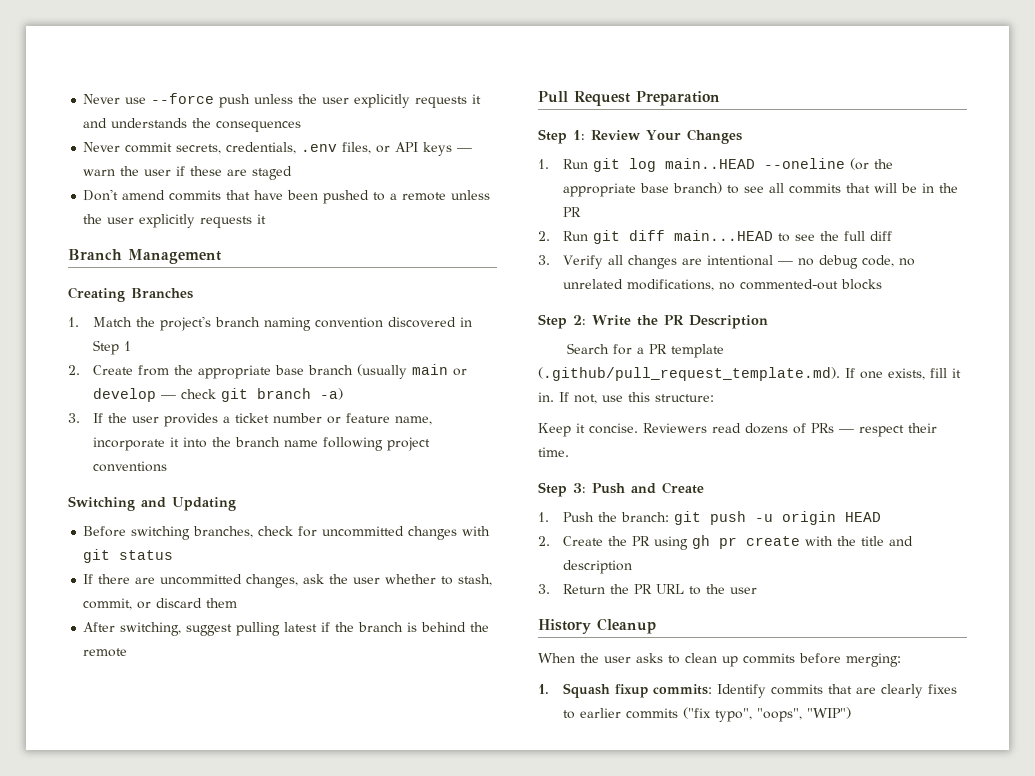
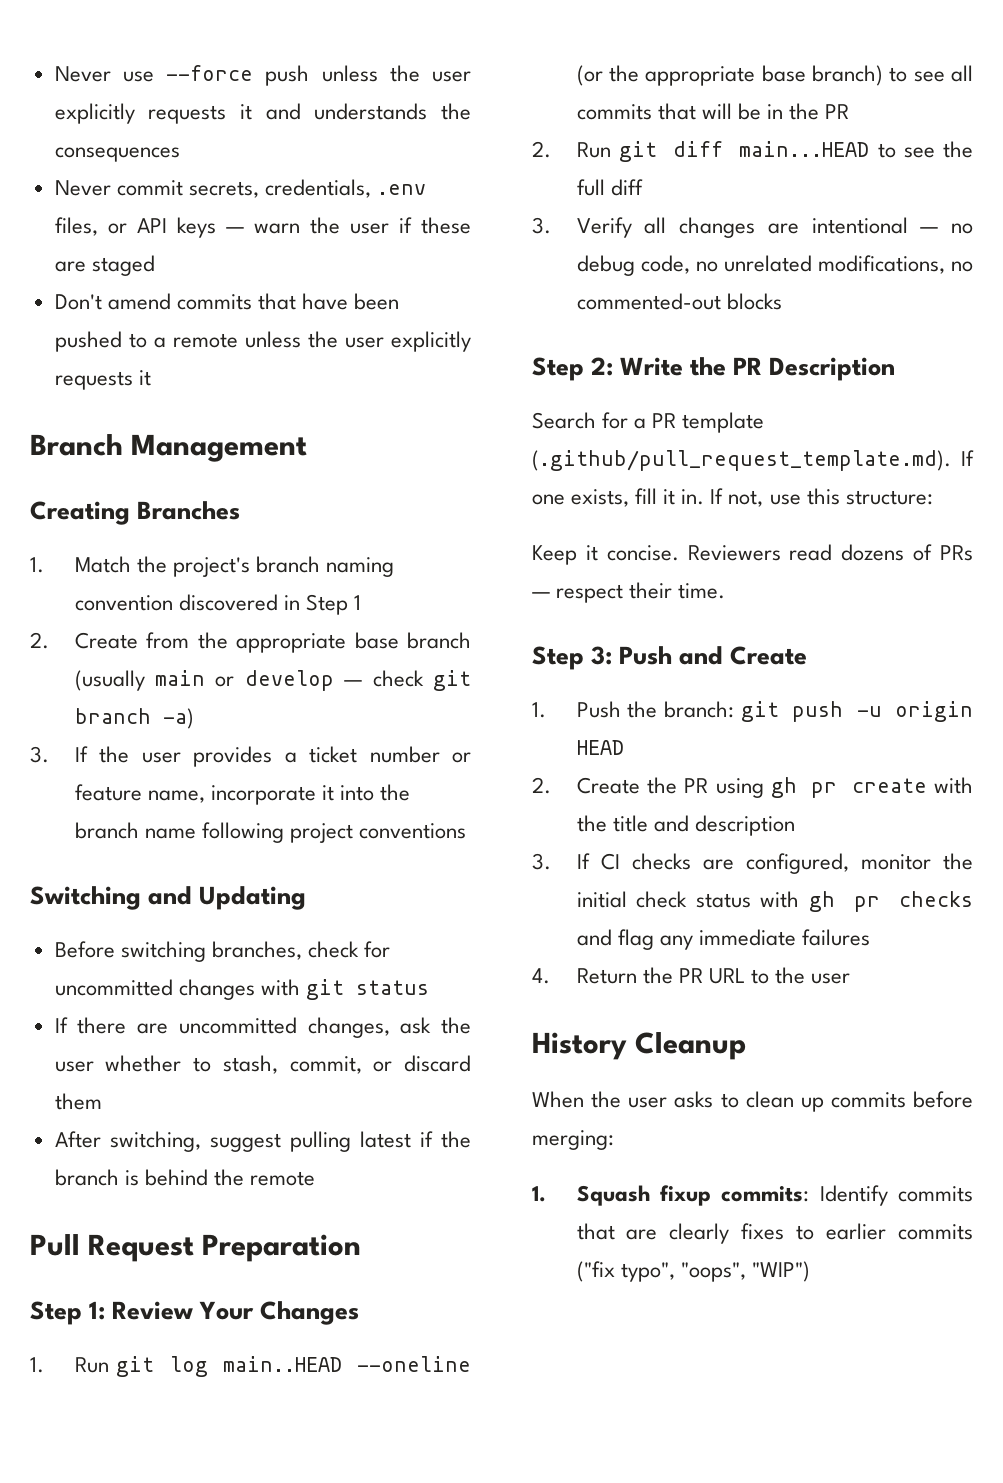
- 3. Return the PR URL to the user
+ 3. If CI checks are configured, monitor the initial check status with gh pr checks and flag any immediate failures
+ 4. Return the PR URL to the user

